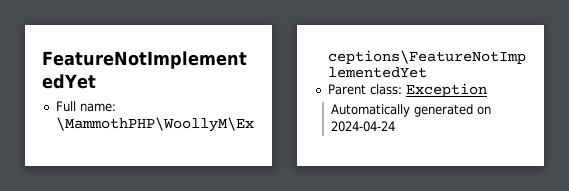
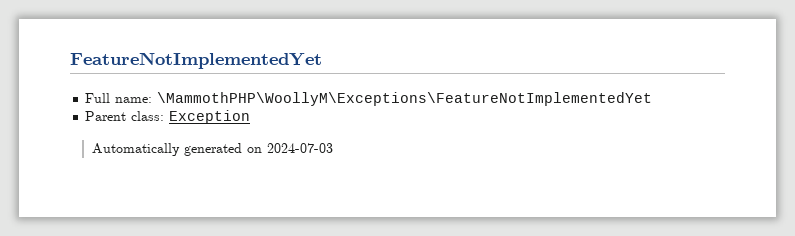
- Automatically generated on 2024-04-24
+ Automatically generated on 2024-07-03

